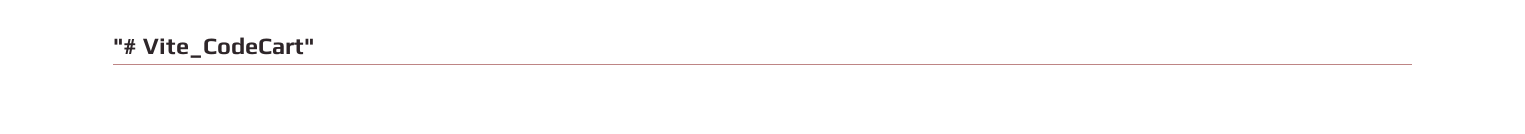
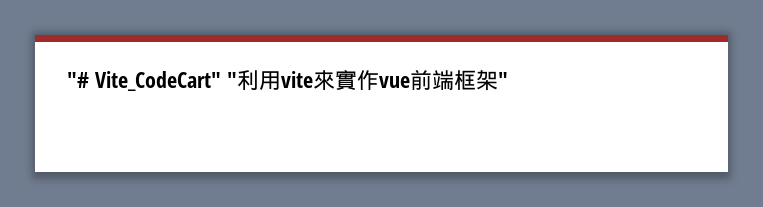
- "# Vite_CodeCart"
+ "# Vite_CodeCart" "利用vite來實作vue前端框架"

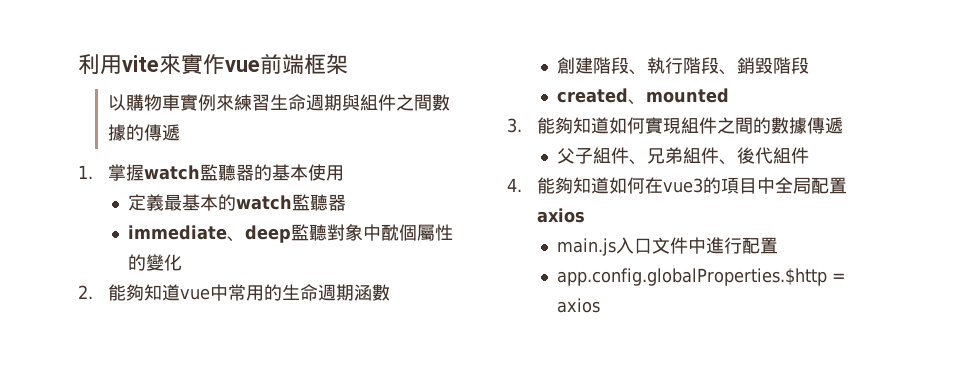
- "# Vite_CodeCart" "利用vite來實作vue前端框架"
+ 利用vite來實作vue前端框架
+ 以購物車實例來練習生命週期與組件之間數據的傳遞
+ 1.掌握watch監聽器的基本使用
+ 定義最基本的watch監聽器
+ immediate、deep監聽對象中酖個屬性的變化
+ 2.能夠知道vue中常用的生命週期涵數
+ 創建階段、執行階段、銷毀階段
+ created、mounted
+ 3.能夠知道如何實現組件之間的數據傳遞
+ 父子組件、兄弟組件、後代組件
+ 4.能夠知道如何在vue3的項目中全局配置axios
+ main.js入口文件中進行配置
+ app.config.globalProperties.$http = axios

